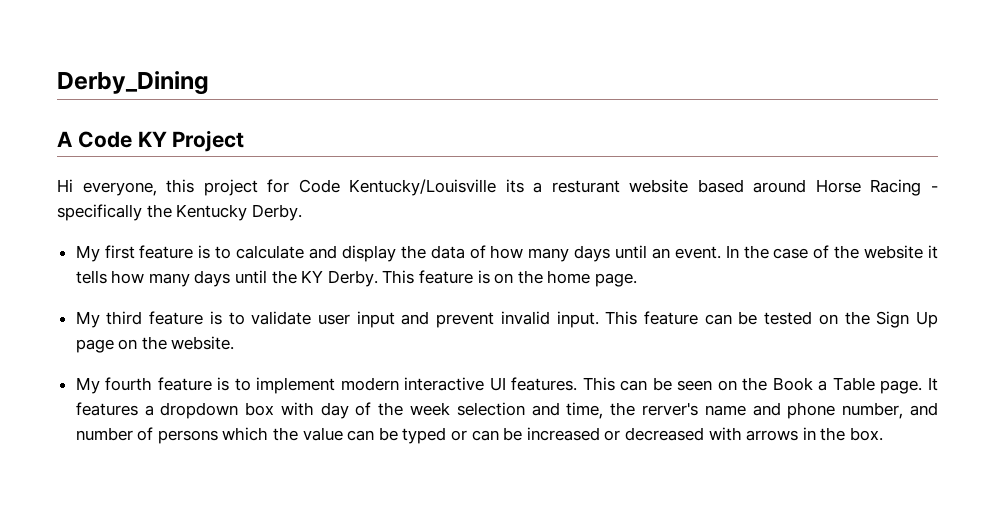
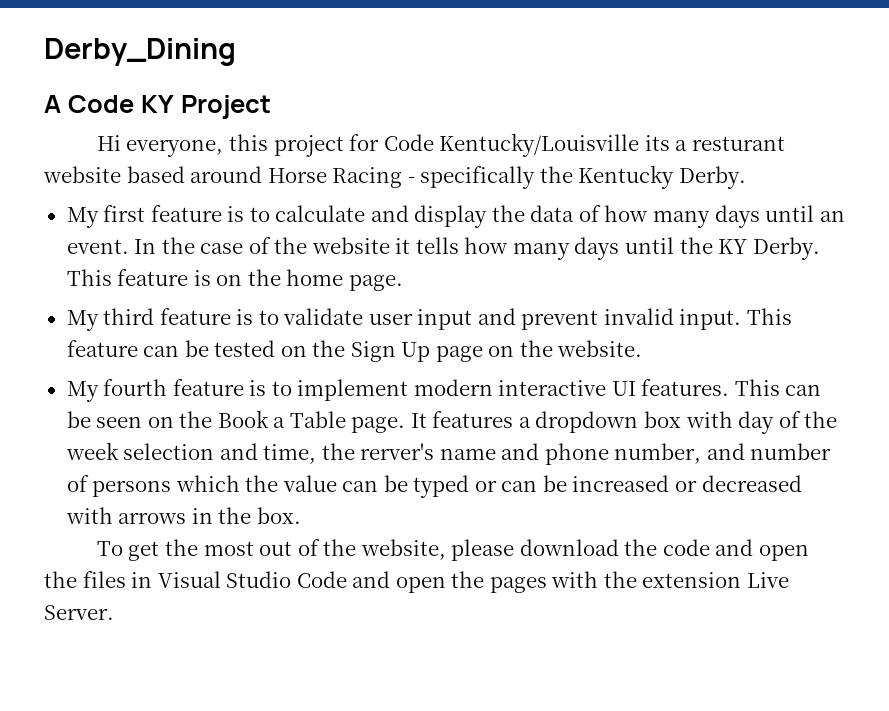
+ To get the most out of the website, please download the code and open the files in Visual Studio Code and open the pages with the extension Live Server.

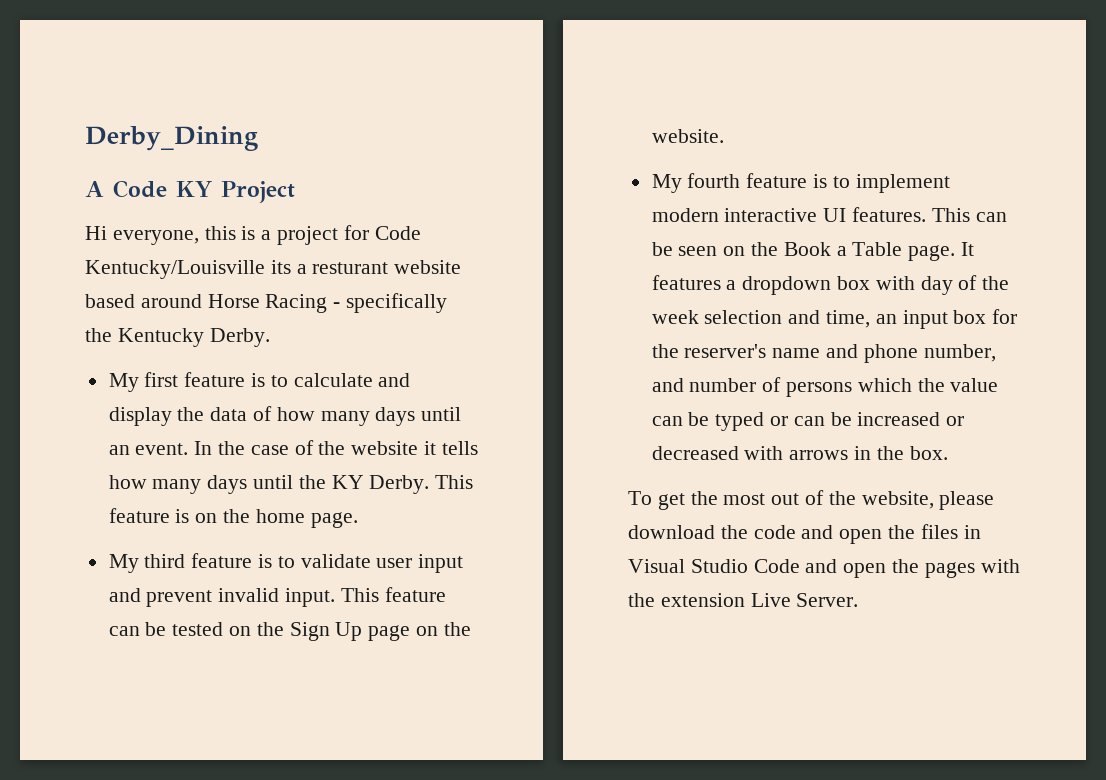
- Hi everyone, this project for Code Kentucky/Louisville its a resturant website based around Horse Racing - specifically the Kentucky Derby.
+ Hi everyone, this is a project for Code Kentucky/Louisville its a resturant website based around Horse Racing - specifically the Kentucky Derby.
- It features a dropdown box with day of the week selection and time, the rerver's name and phone number, and number of persons which the value can be typed or can be increased or decreased with arrows in the box.
+ It features a dropdown box with day of the week selection and time, an input box for the reserver's name and phone number, and number of persons which the value can be typed or can be increased or decreased with arrows in the box.

